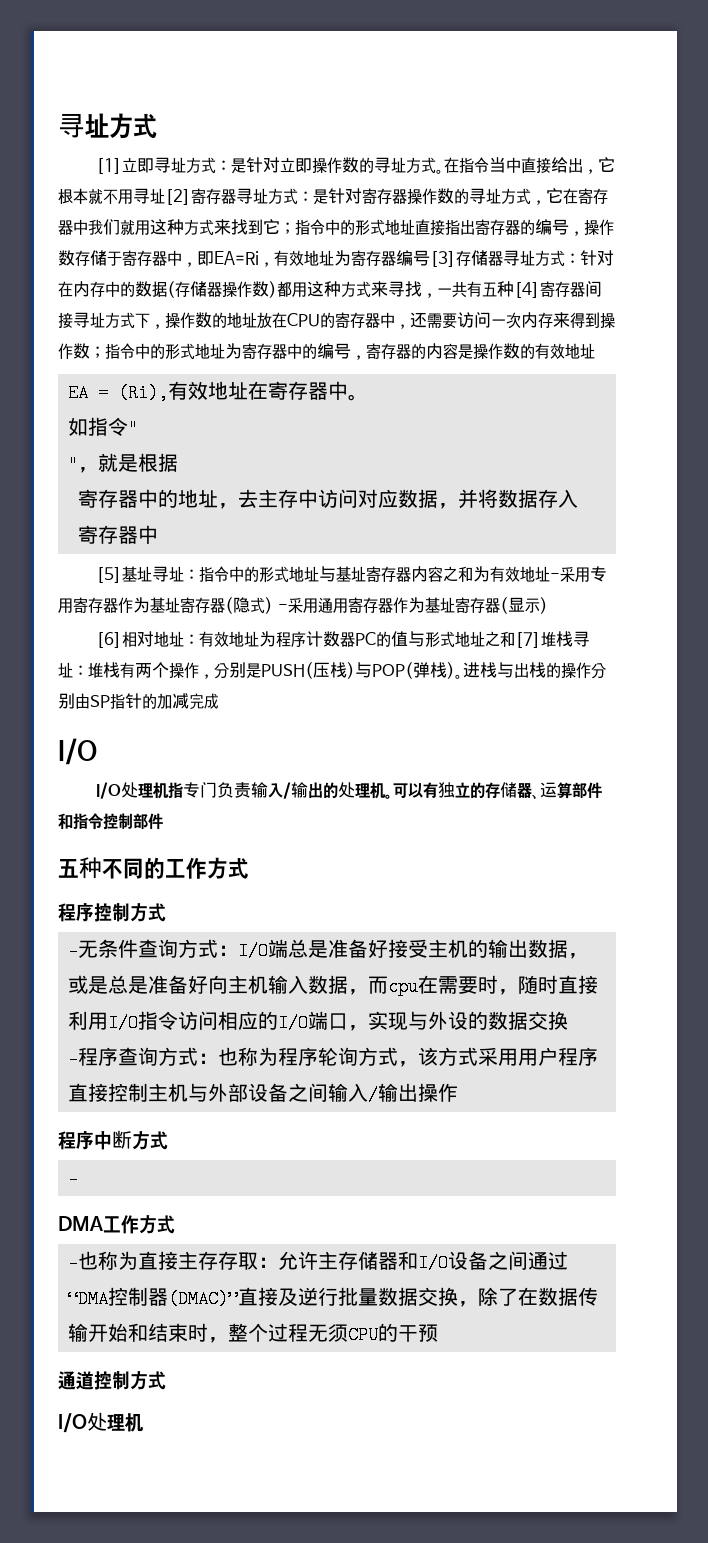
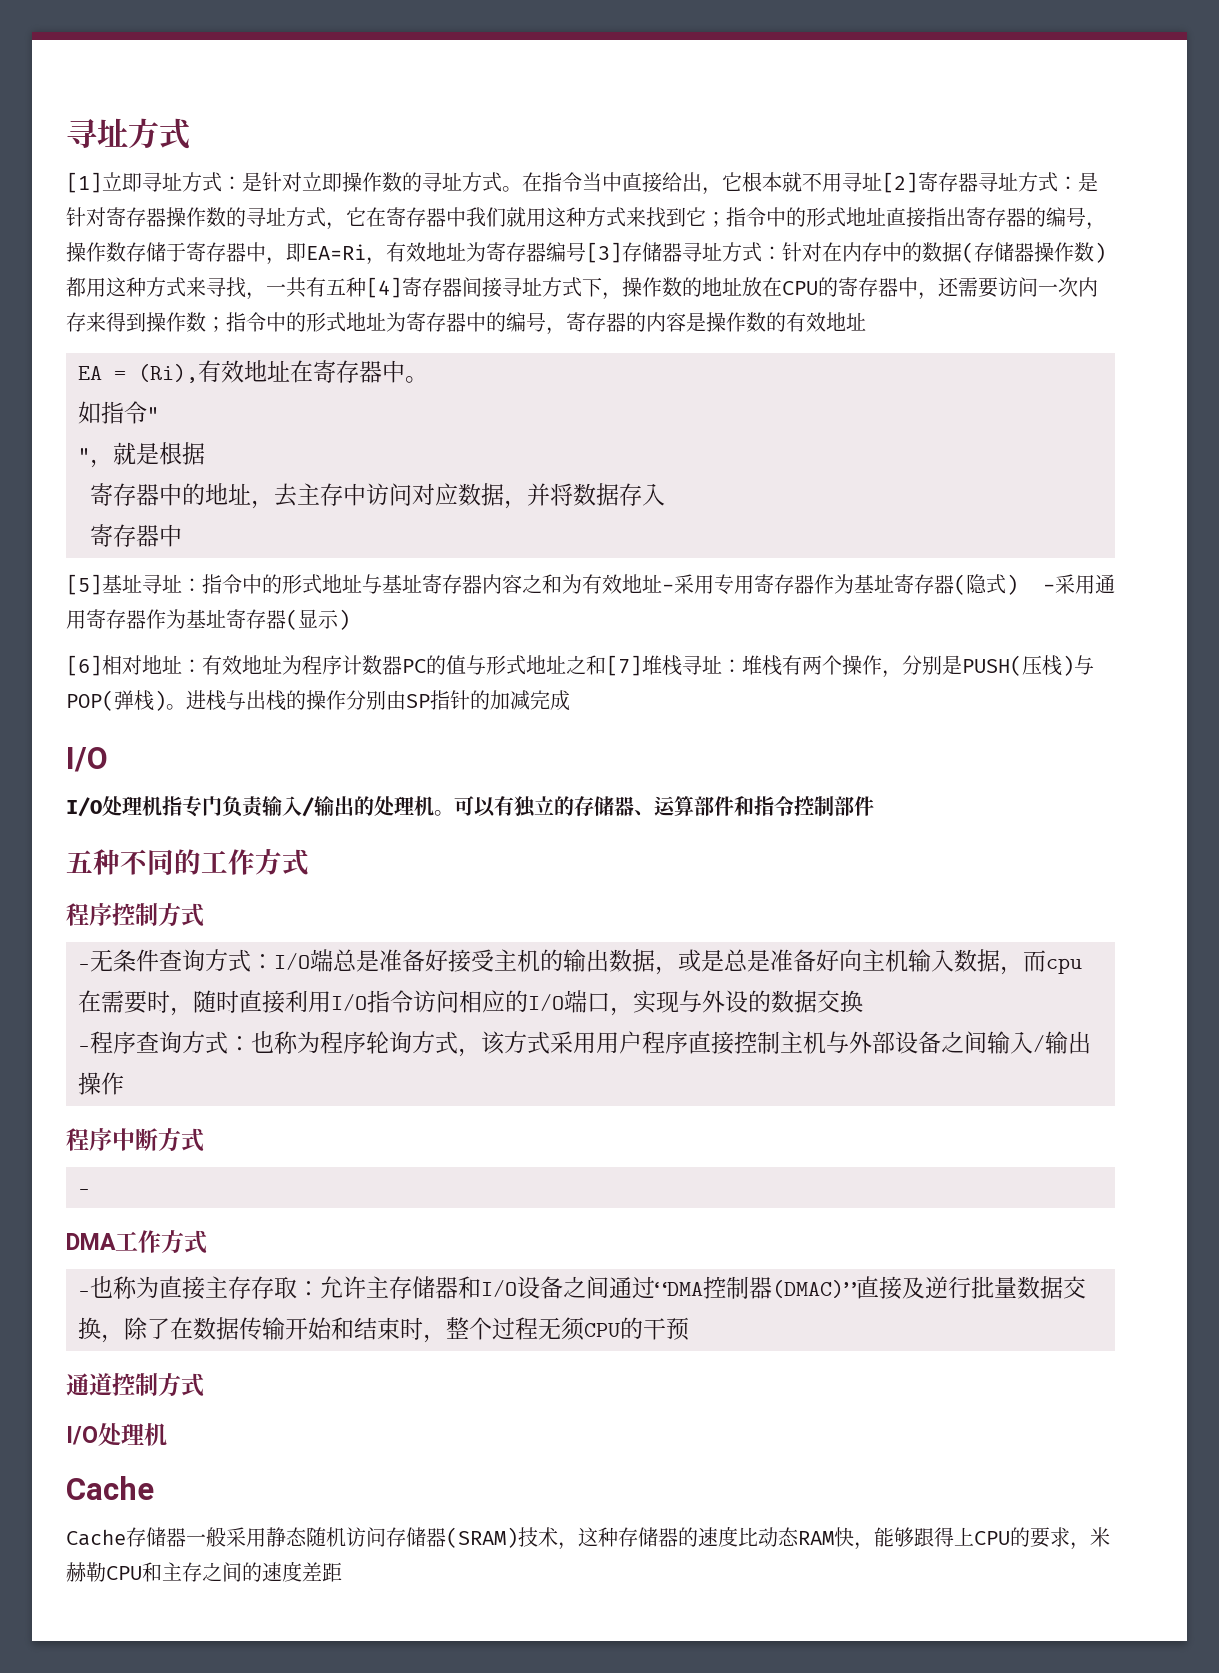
  通道控制方式
  I/O处理机
+ Cache
+ Cache存储器一般采用静态随机访问存储器(SRAM)技术，这种存储器的速度比动态RAM快，能够跟得上CPU的要求，米赫勒CPU和主存之间的速度差距

